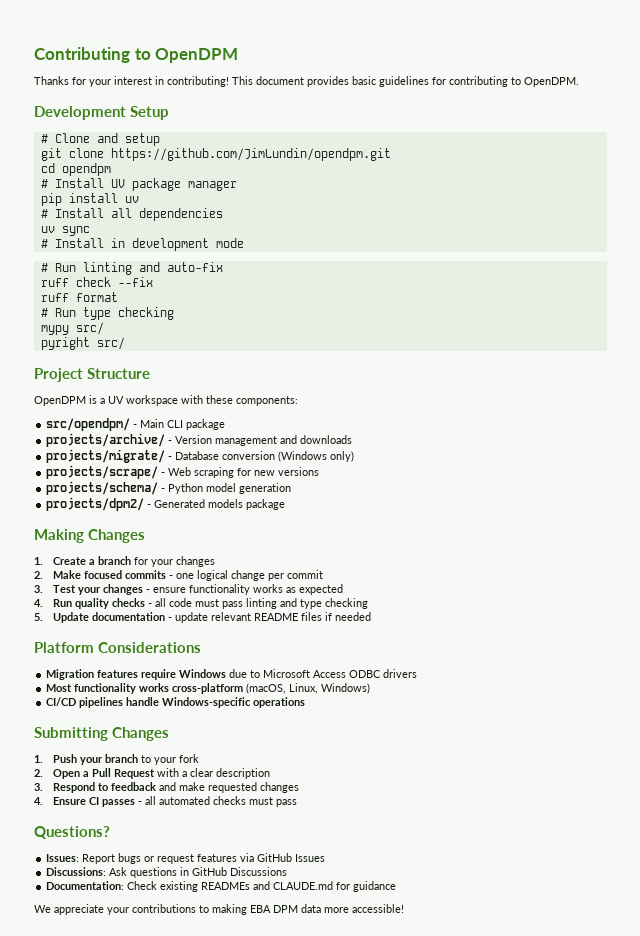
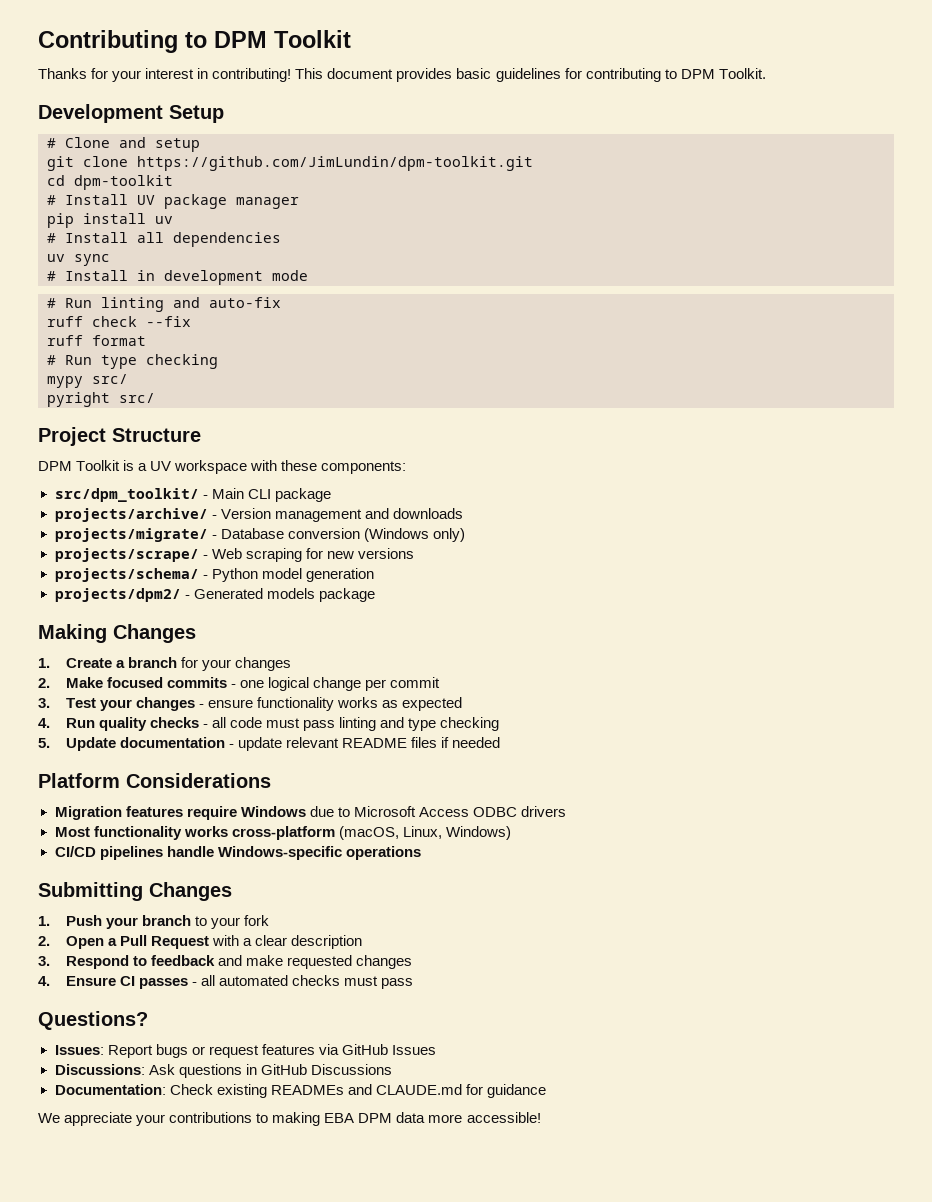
- Contributing to OpenDPM
+ Contributing to DPM Toolkit
- This document provides basic guidelines for contributing to OpenDPM.
+ This document provides basic guidelines for contributing to DPM Toolkit.
- git clone https://github.com/JimLundin/opendpm.git
+ git clone https://github.com/JimLundin/dpm-toolkit.git
- cd opendpm
+ cd dpm-toolkit
- OpenDPM is a UV workspace with these components:
+ DPM Toolkit is a UV workspace with these components:
- src/opendpm/ - Main CLI package
+ src/dpm_toolkit/ - Main CLI package

